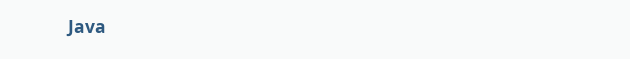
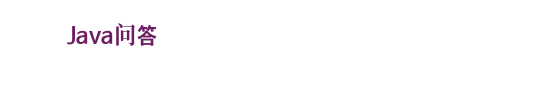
- Java
+ Java问答

